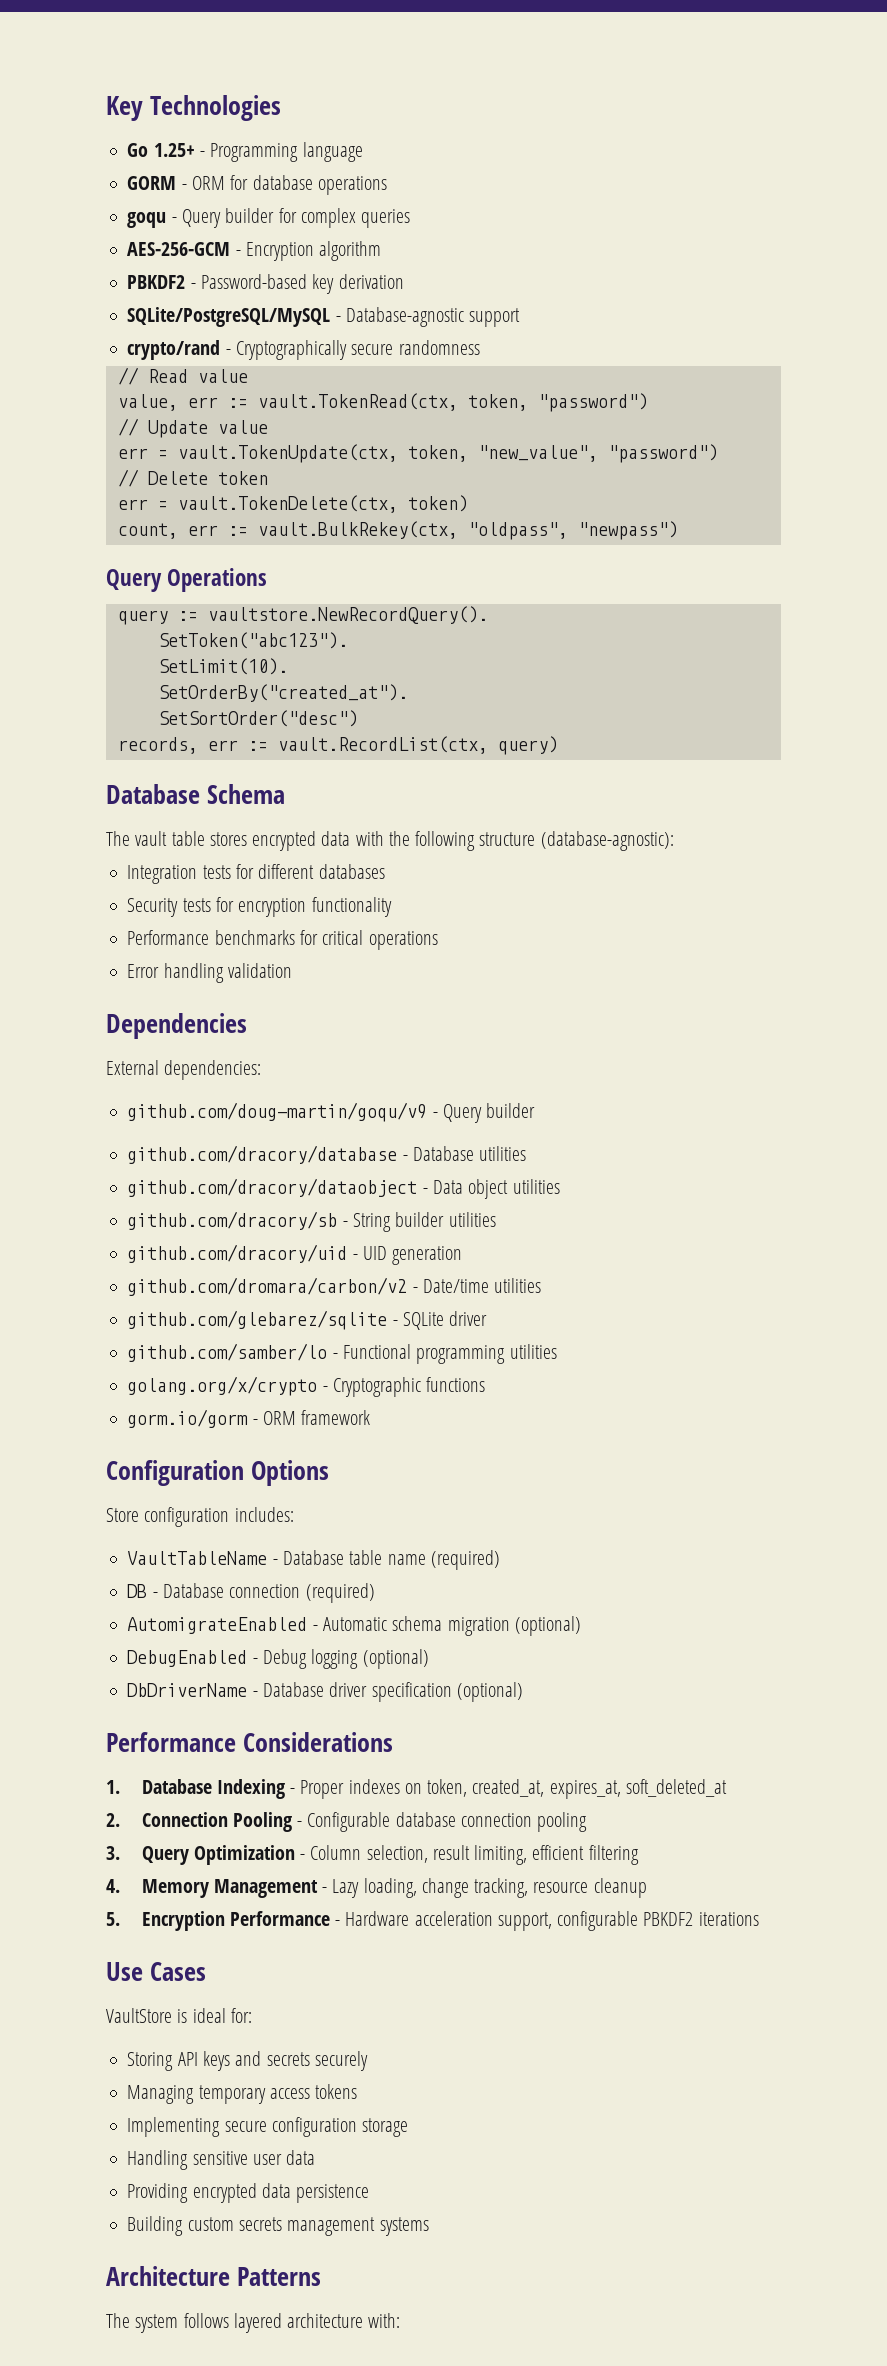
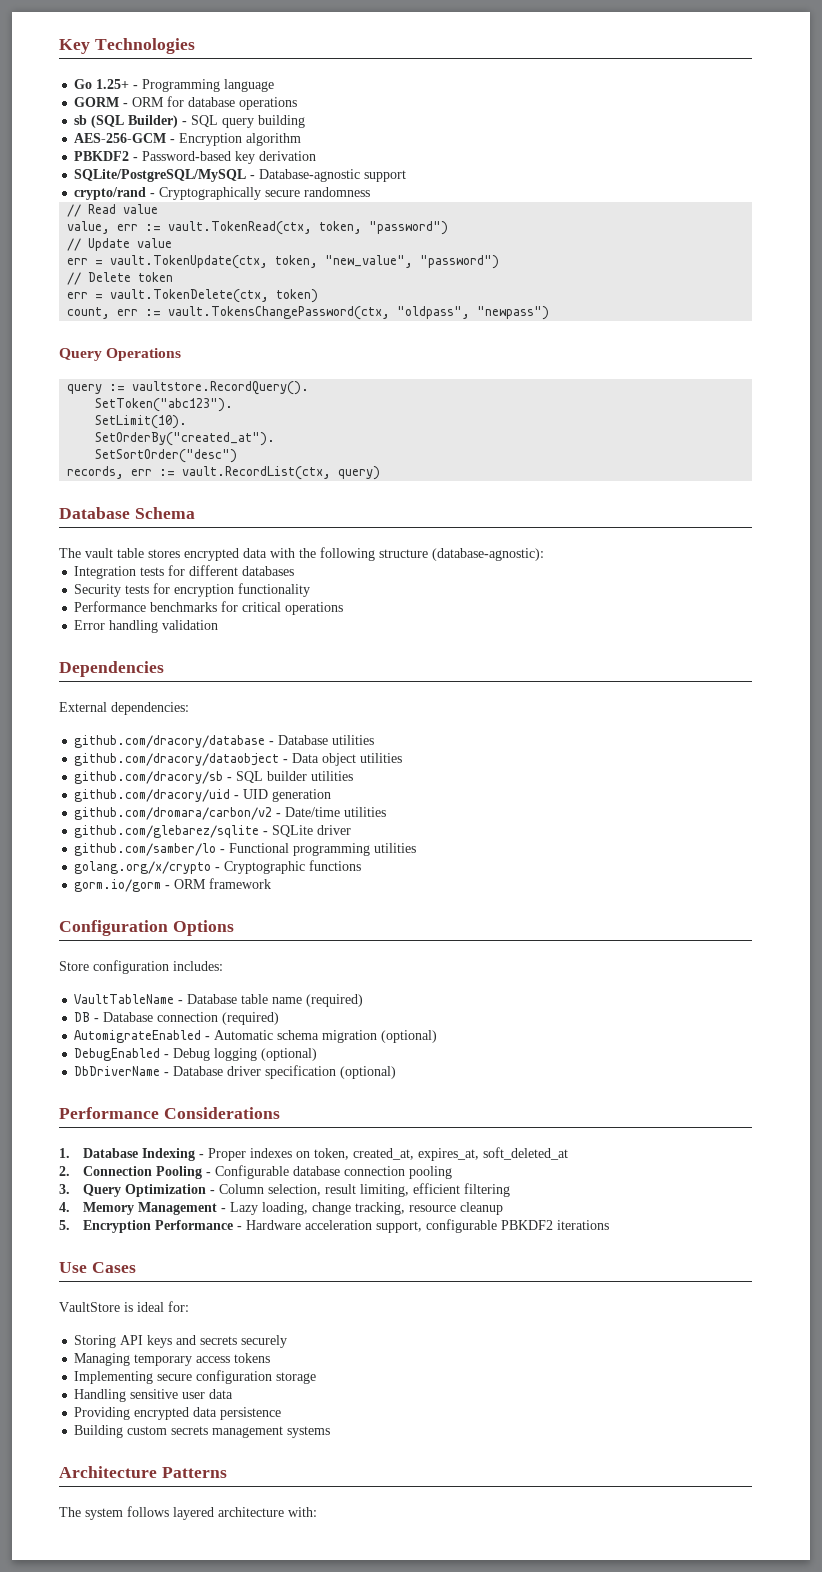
- goqu - Query builder for complex queries
+ sb (SQL Builder) - SQL query building
- count, err := vault.BulkRekey(ctx, "oldpass", "newpass")
+ count, err := vault.TokensChangePassword(ctx, "oldpass", "newpass")
- query := vaultstore.NewRecordQuery().
+ query := vaultstore.RecordQuery().
- github.com/doug-martin/goqu/v9 - Query builder
- github.com/dracory/sb - String builder utilities
+ github.com/dracory/sb - SQL builder utilities

